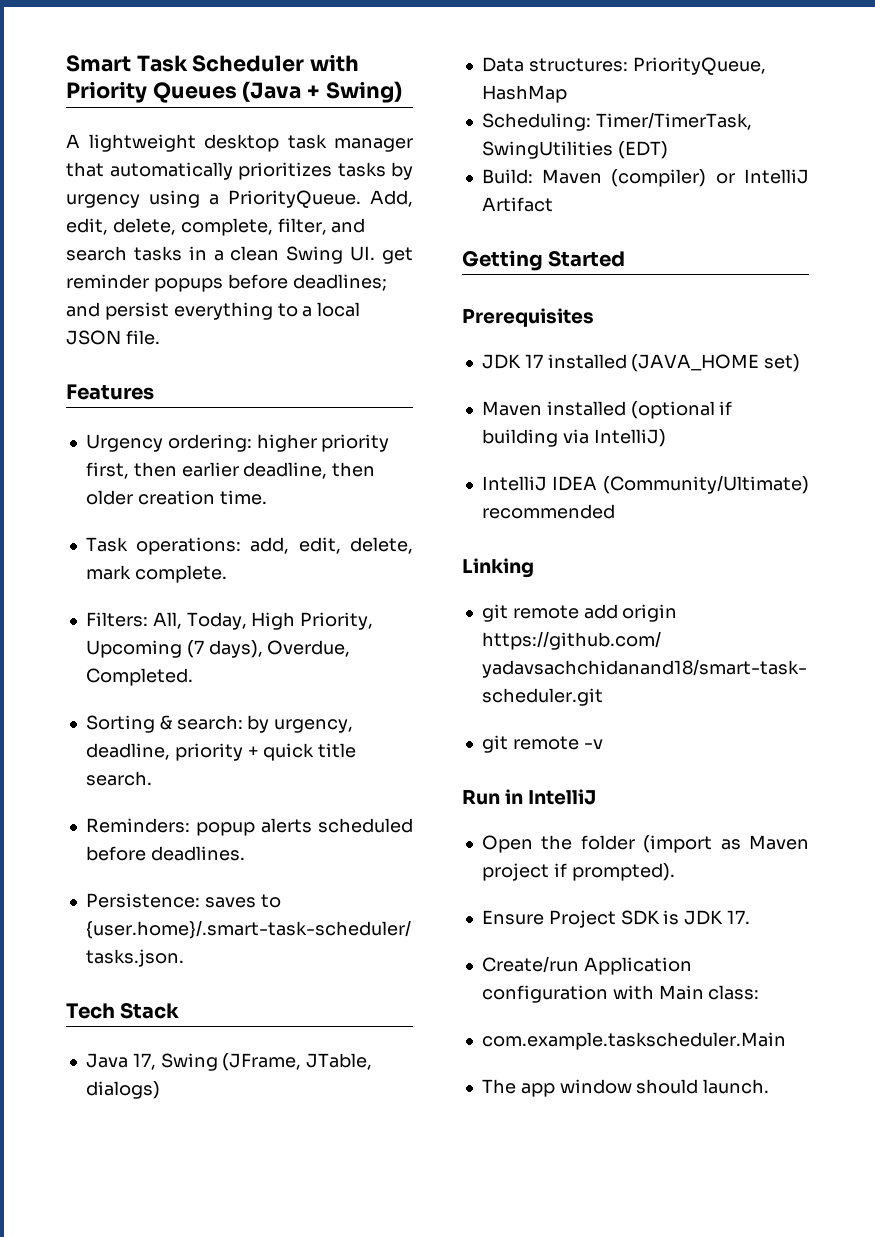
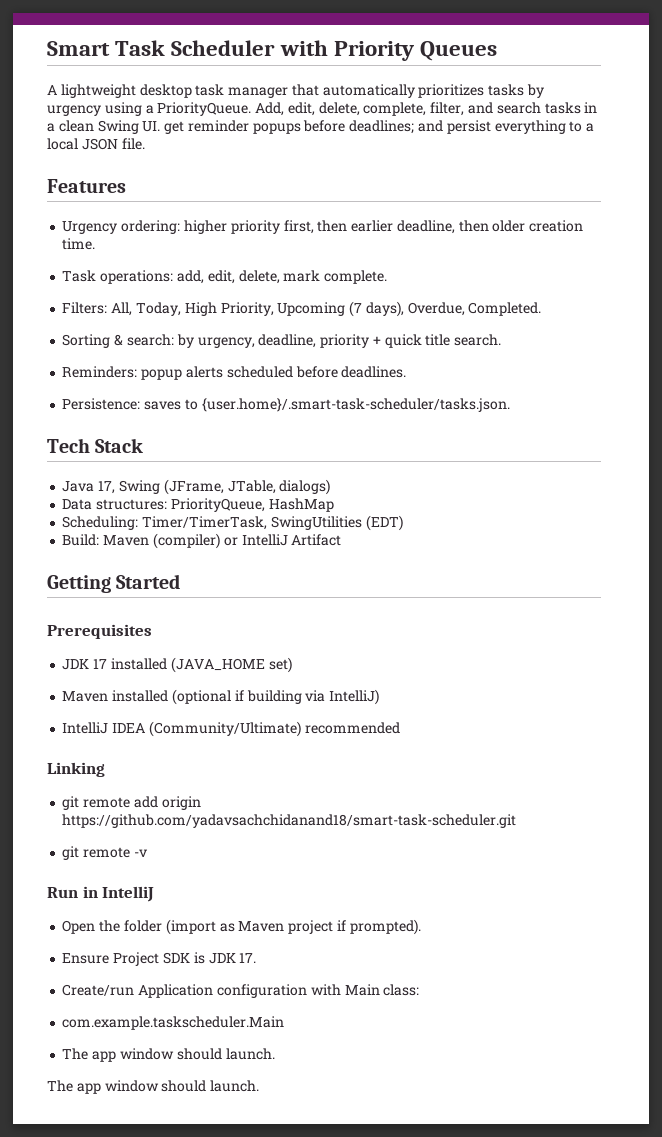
- Smart Task Scheduler with Priority Queues (Java + Swing)
+ Smart Task Scheduler with Priority Queues
  com.example.taskscheduler.Main
+ The app window should launch.

